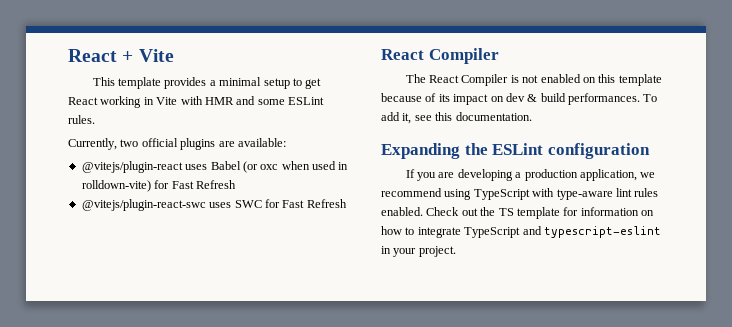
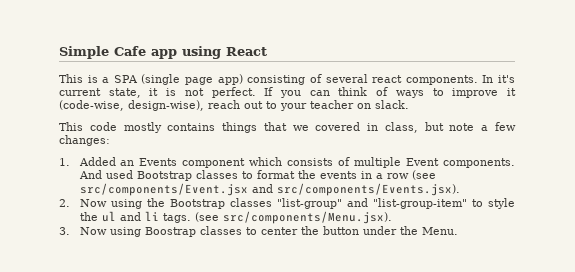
- React + Vite
- This template provides a minimal setup to get React working in Vite with HMR and some ESLint rules.
- Currently, two official plugins are available:
- @vitejs/plugin-react uses Babel (or oxc when used in rolldown-vite) for Fast Refresh
- @vitejs/plugin-react-swc uses SWC for Fast Refresh
- React Compiler
- The React Compiler is not enabled on this template because of its impact on dev & build performances. To add it, see this documentation.
- Expanding the ESLint configuration
- If you are developing a production application, we recommend using TypeScript with type-aware lint rules enabled. Check out the TS template for information on how to integrate TypeScript and typescript-eslint in your project.
+ Simple Cafe app using React
+ This is a SPA (single page app) consisting of several react components. In it's current state, it is not perfect. If you can think of ways to improve it (code-wise, design-wise), reach out to your teacher on slack.
+ This code mostly contains things that we covered in class, but note a few changes:
+ 1. Added an Events component which consists of multiple Event components. And used Bootstrap classes to format the events in a row (see src/components/Event.jsx and src/components/Events.jsx).
+ 2. Now using the Bootstrap classes "list-group" and "list-group-item" to style the ul and li tags. (see src/components/Menu.jsx).
+ 3. Now using Boostrap classes to center the button under the Menu.

